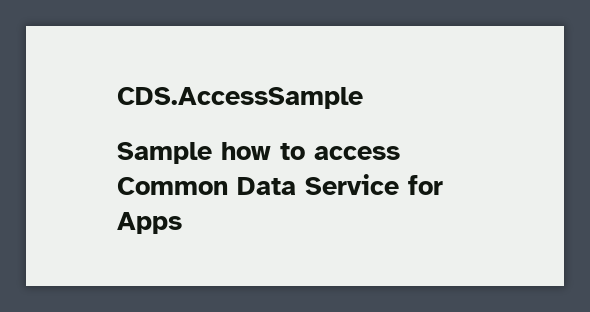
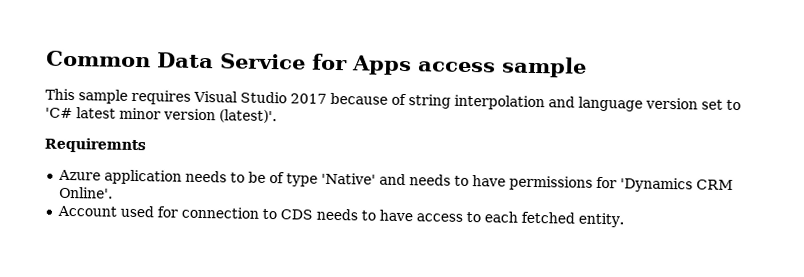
- CDS.AccessSample
- Sample how to access Common Data Service for Apps
+ Common Data Service for Apps access sample
+ This sample requires Visual Studio 2017 because of string interpolation and language version set to 'C# latest minor version (latest)'.
+ Requiremnts
+ Azure application needs to be of type 'Native' and needs to have permissions for 'Dynamics CRM Online'.
+ Account used for connection to CDS needs to have access to each fetched entity.

